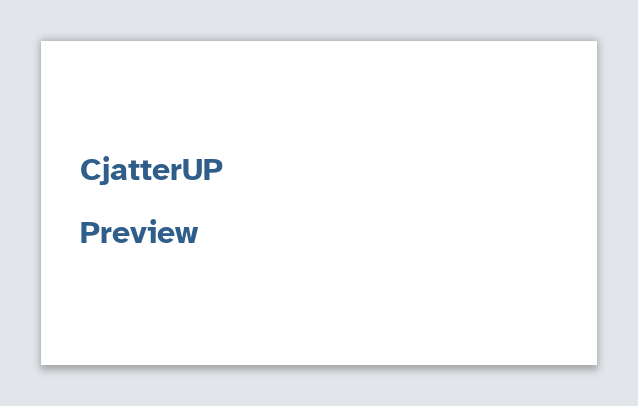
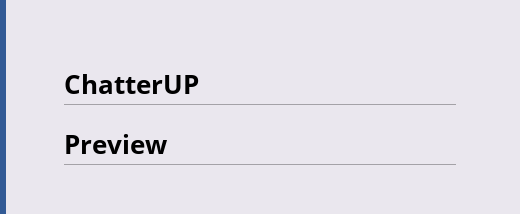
- CjatterUP
+ ChatterUP

